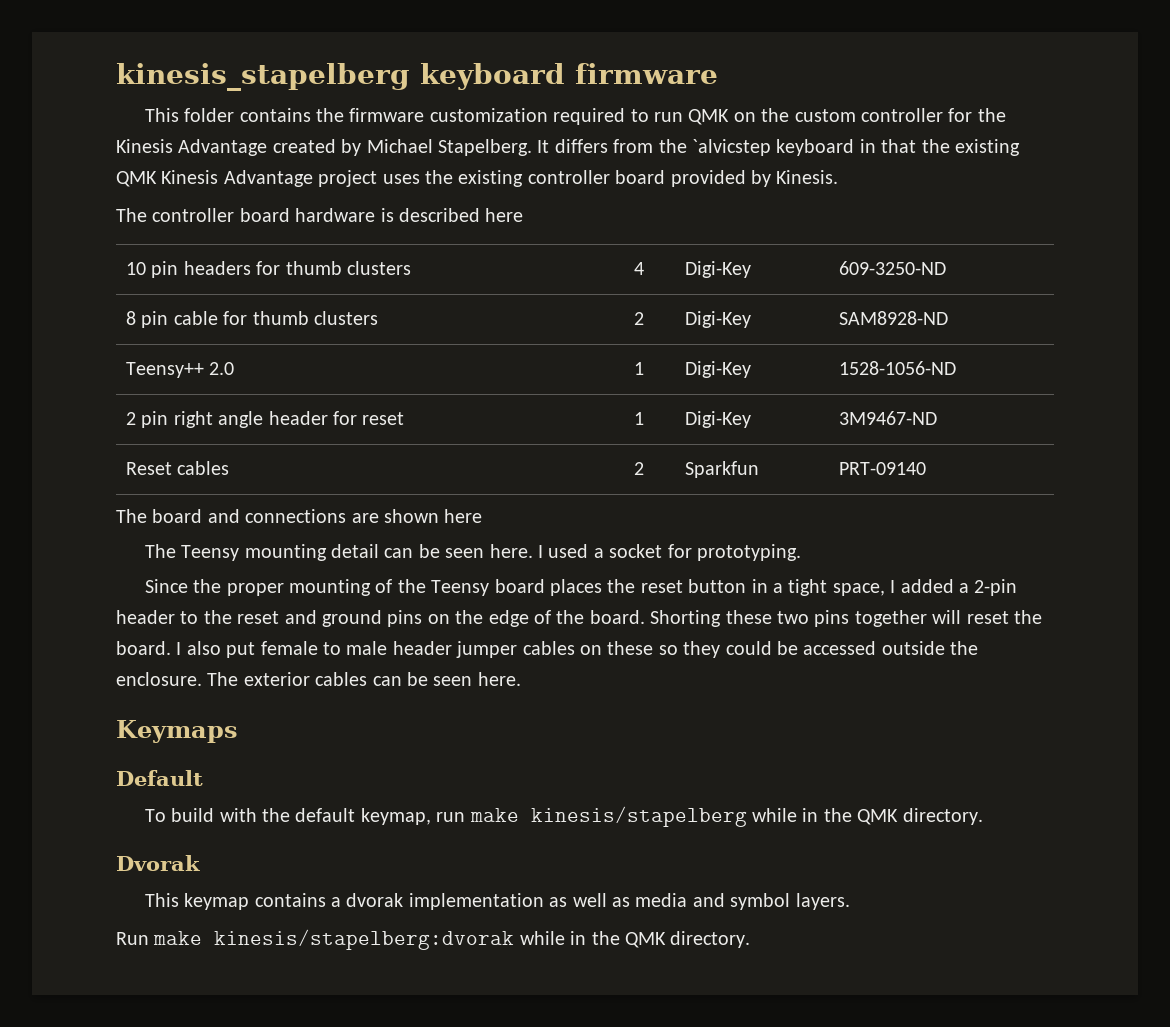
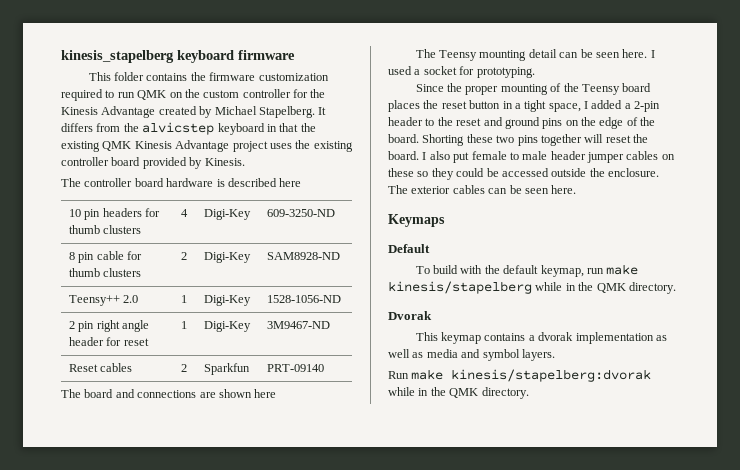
- It differs from the `alvicstep keyboard in that the existing QMK Kinesis Advantage project uses the existing controller board provided by Kinesis.
+ It differs from the alvicstep keyboard in that the existing QMK Kinesis Advantage project uses the existing controller board provided by Kinesis.

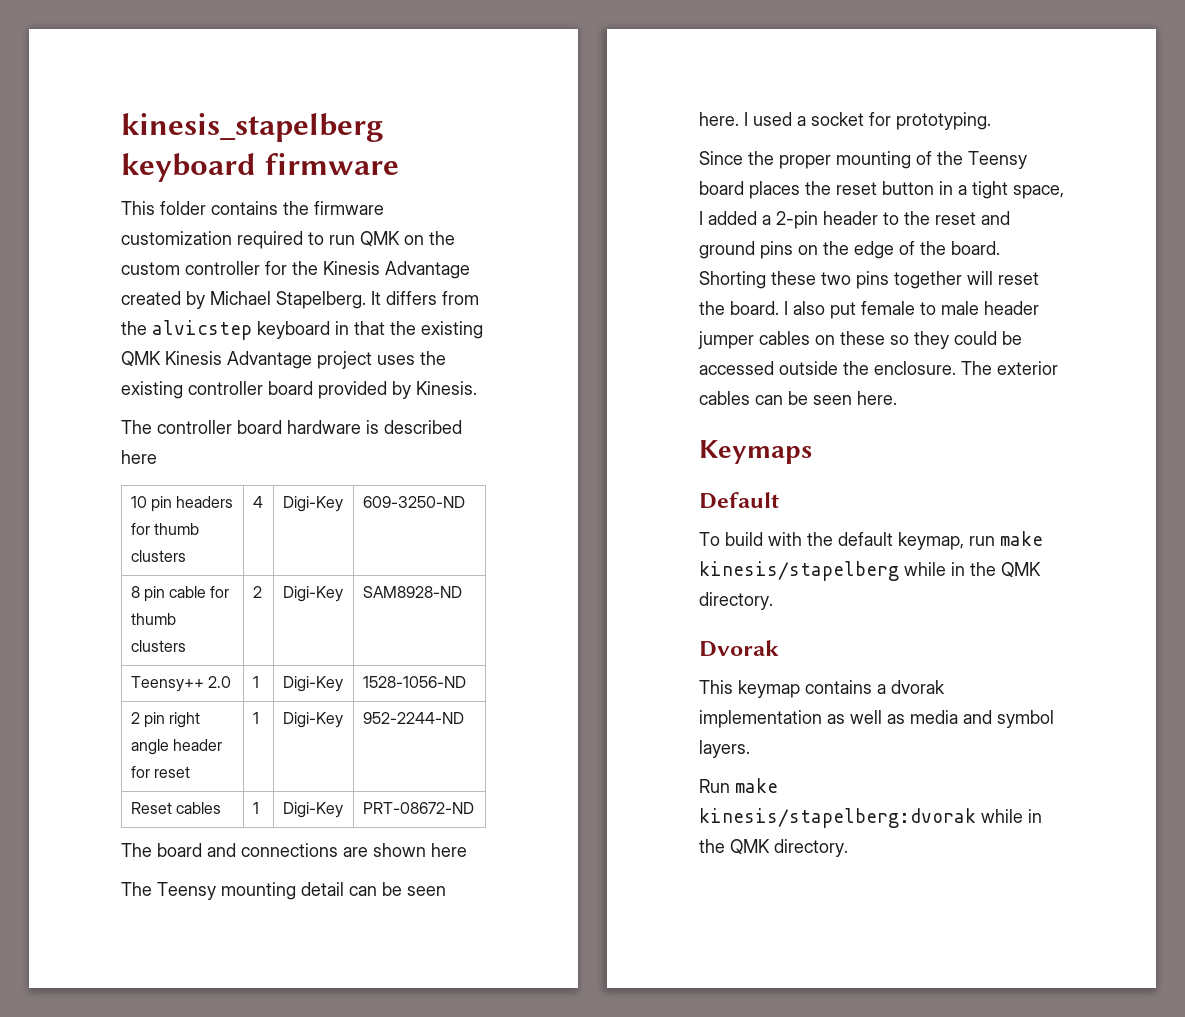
- 2 pin right angle header for reset | 1 | Digi-Key | 3M9467-ND
+ 2 pin right angle header for reset | 1 | Digi-Key | 952-2244-ND
- Reset cables | 2 | Sparkfun | PRT-09140
+ Reset cables | 1 | Digi-Key | PRT-08672-ND

